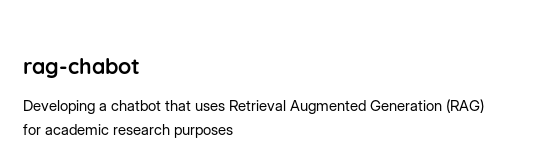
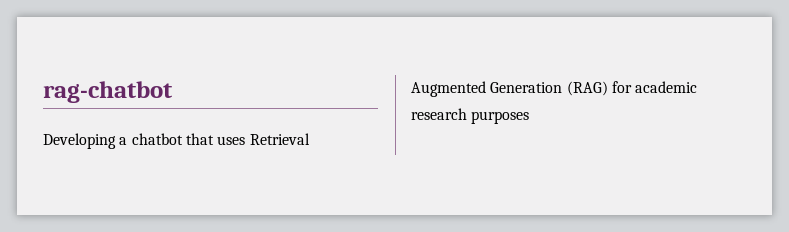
- rag-chabot
+ rag-chatbot

